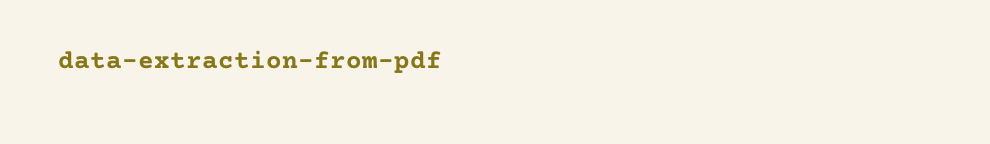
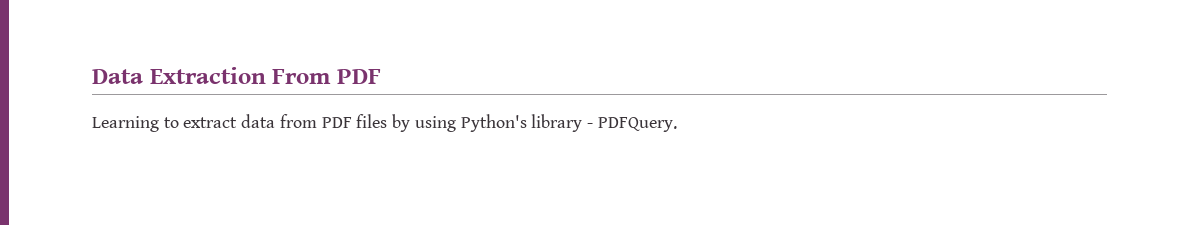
- data-extraction-from-pdf
+ Data Extraction From PDF
+ Learning to extract data from PDF files by using Python's library - PDFQuery.

